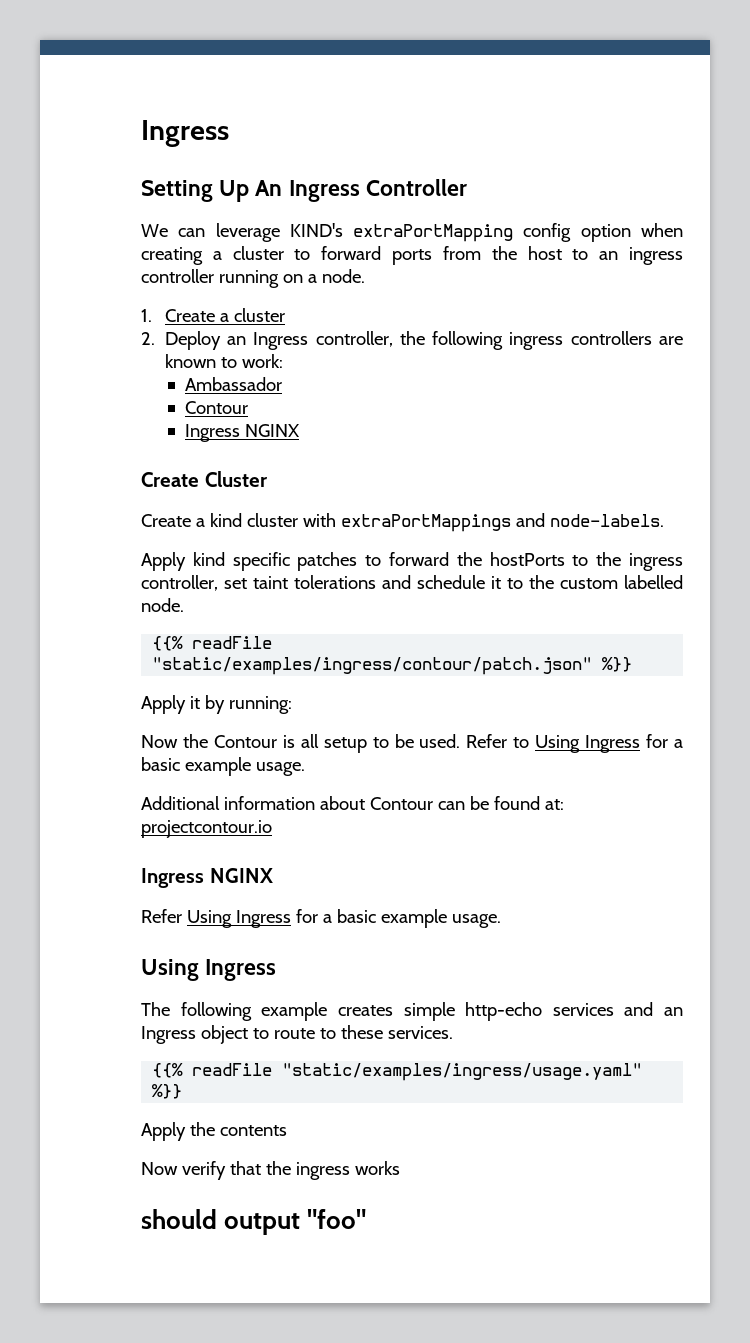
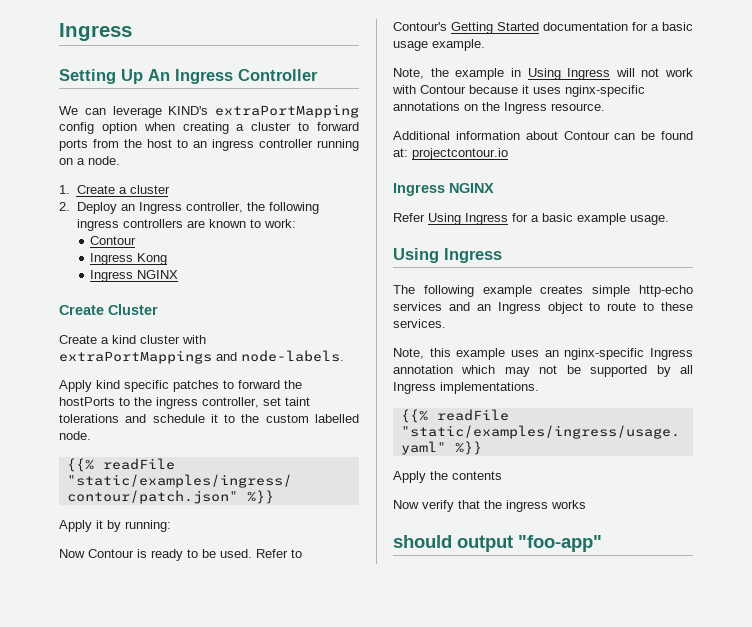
  2. Deploy an Ingress controller, the following ingress controllers are known to work:
- Ambassador
  Contour
+ Ingress Kong
- Now the Contour is all setup to be used.
+ Now Contour is ready to be used.
- Refer to Using Ingress for a basic example usage.
+ Refer to Contour's Getting Started documentation for a basic usage example.
+ Note, the example in Using Ingress will not work with Contour because it uses nginx-specific annotations on the Ingress resource.
+ Note, this example uses an nginx-specific Ingress annotation which may not be supported by all Ingress implementations.
- should output "foo"
+ should output "foo-app"

